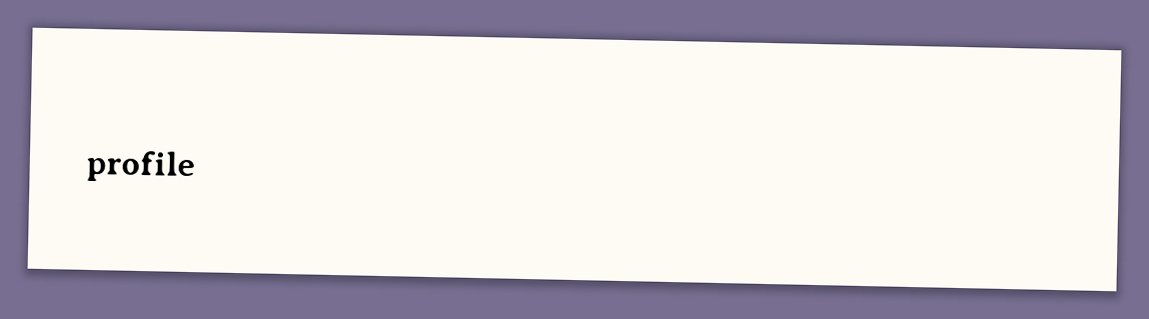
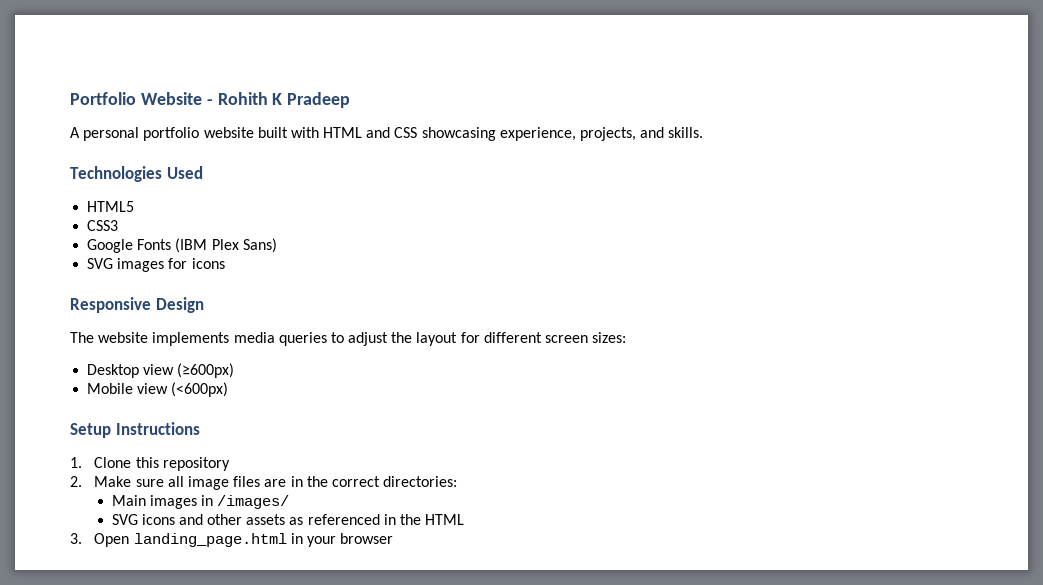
- profile
+ Portfolio Website - Rohith K Pradeep
+ A personal portfolio website built with HTML and CSS showcasing experience, projects, and skills.
+ Technologies Used
+ HTML5
+ CSS3
+ Google Fonts (IBM Plex Sans)
+ SVG images for icons
+ Responsive Design
+ The website implements media queries to adjust the layout for different screen sizes:
+ Desktop view (≥600px)
+ Mobile view (<600px)
+ Setup Instructions
+ 1. Clone this repository
+ 2. Make sure all image files are in the correct directories:
+ Main images in /images/
+ SVG icons and other assets as referenced in the HTML
+ 3. Open landing_page.html in your browser

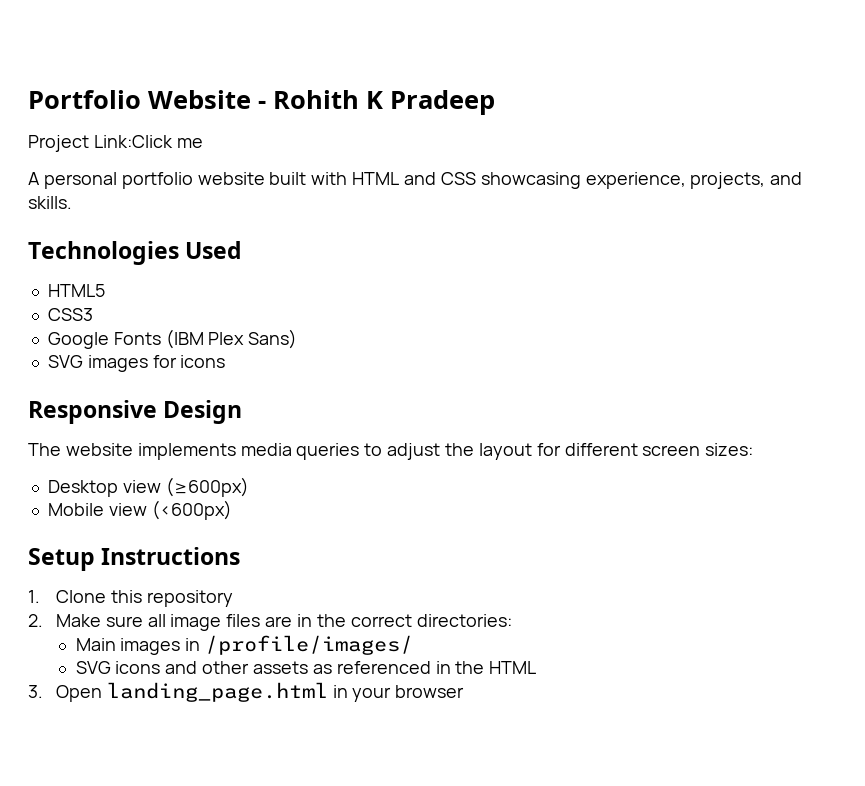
+ Project Link:Click me
- Main images in /images/
+ Main images in /profile/images/

